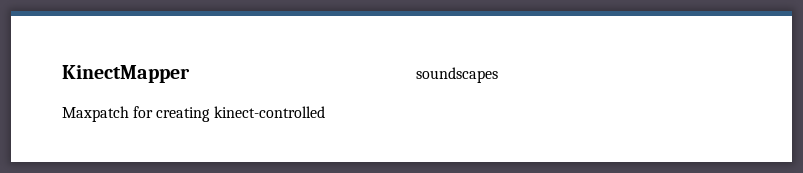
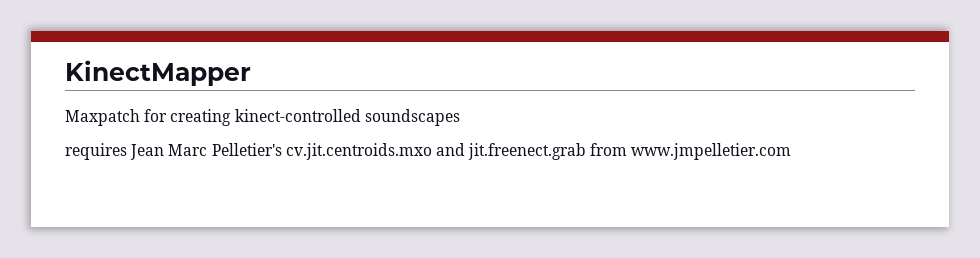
+ requires Jean Marc Pelletier's cv.jit.centroids.mxo and jit.freenect.grab from www.jmpelletier.com

